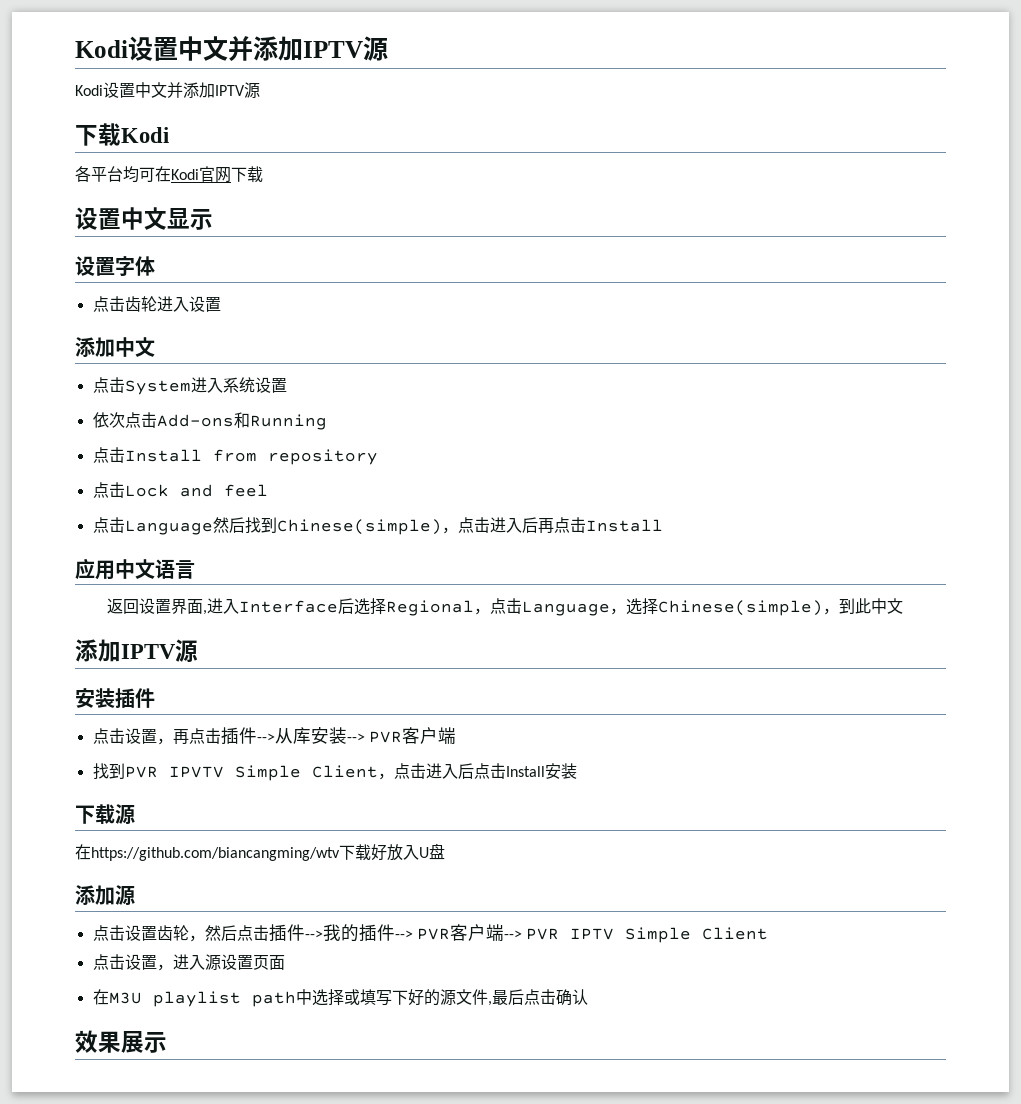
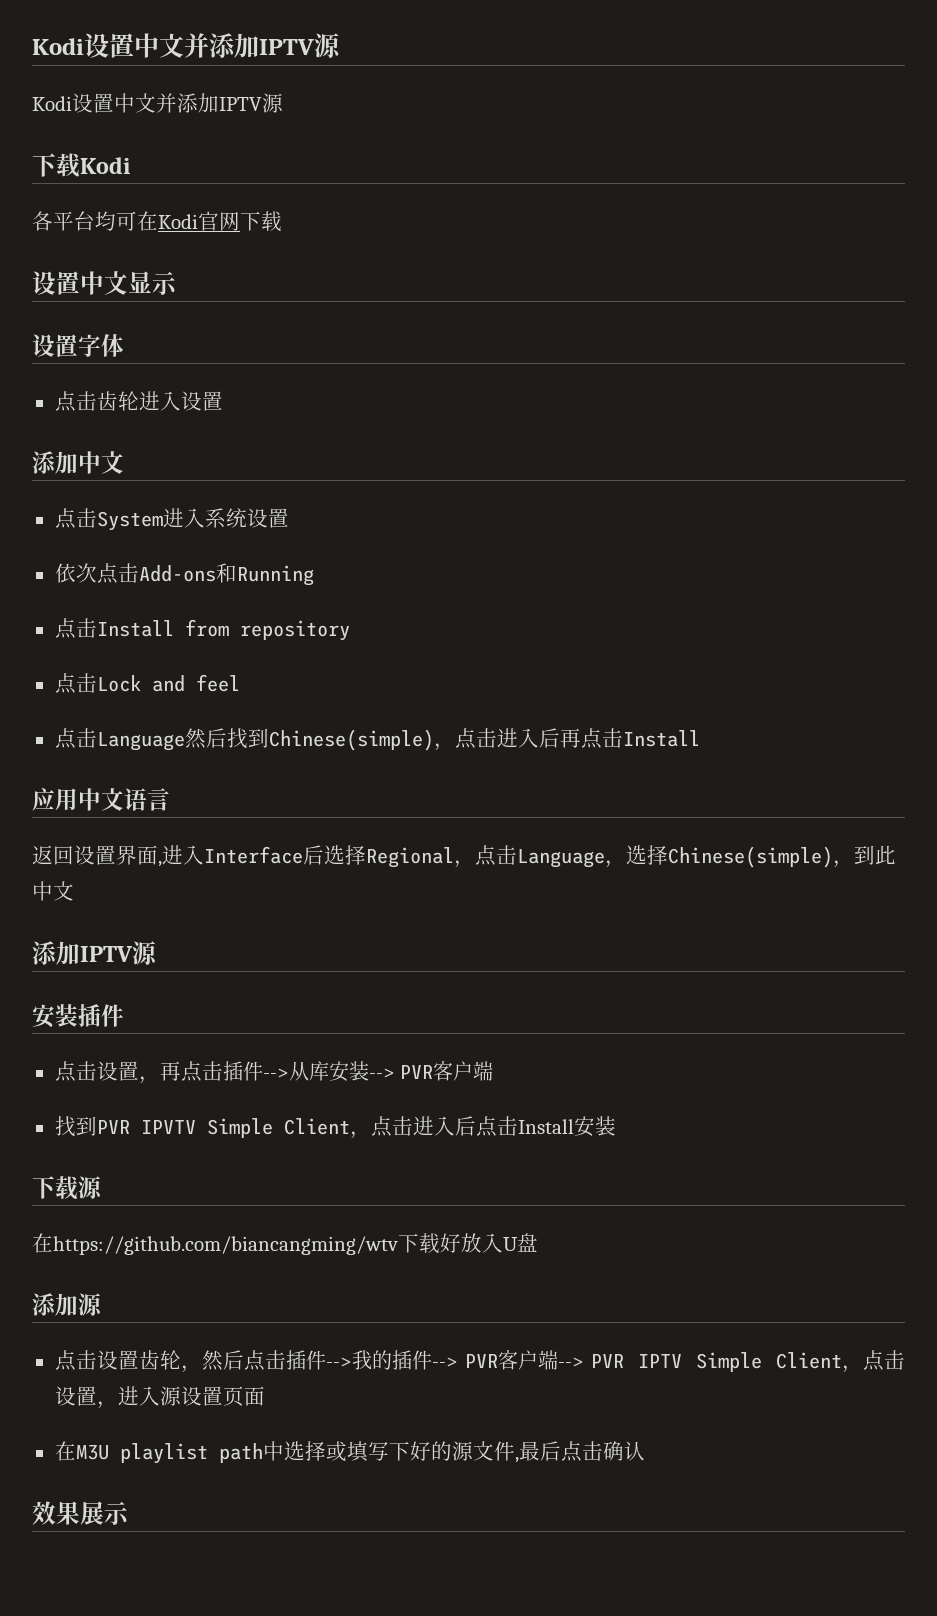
- 点击设置齿轮，然后点击插件-->我的插件--> PVR客户端--> PVR IPTV Simple Client
- 点击设置，进入源设置页面
+ 点击设置齿轮，然后点击插件-->我的插件--> PVR客户端--> PVR IPTV Simple Client，点击设置，进入源设置页面

